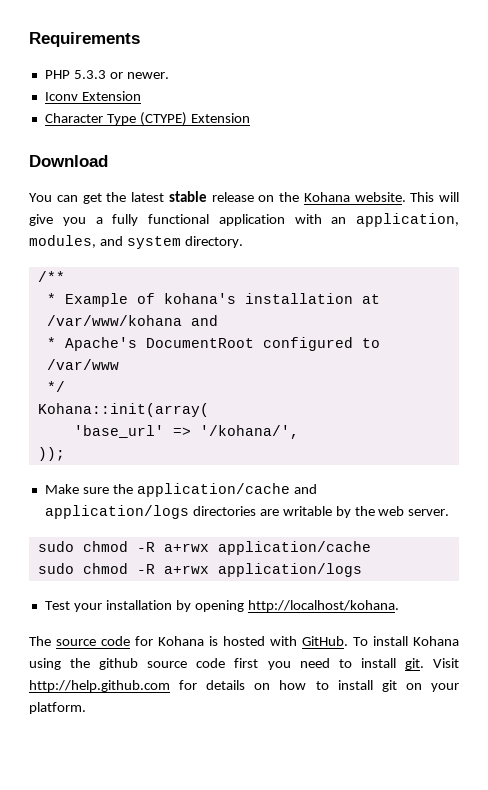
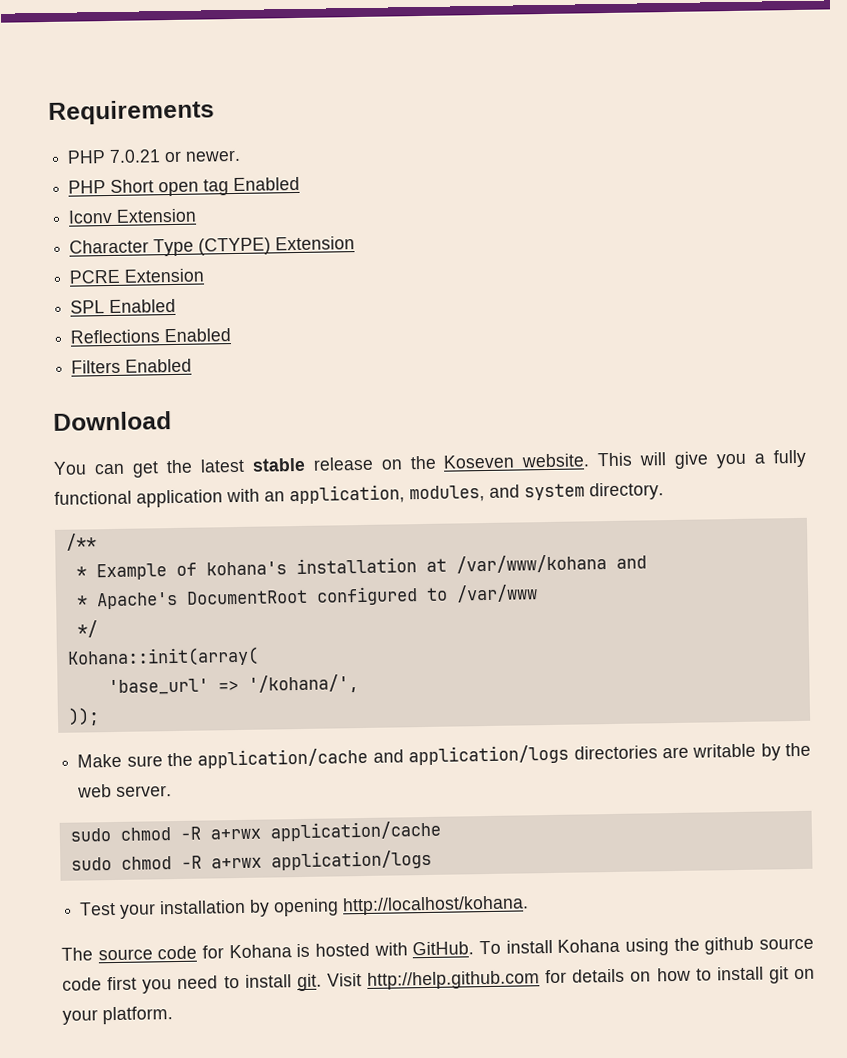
- PHP 5.3.3 or newer.
+ PHP 7.0.21 or newer.
+ PHP Short open tag Enabled
+ PCRE Extension
+ SPL Enabled
+ Reflections Enabled
+ Filters Enabled
- You can get the latest stable release on the Kohana website.
+ You can get the latest stable release on the Koseven website.

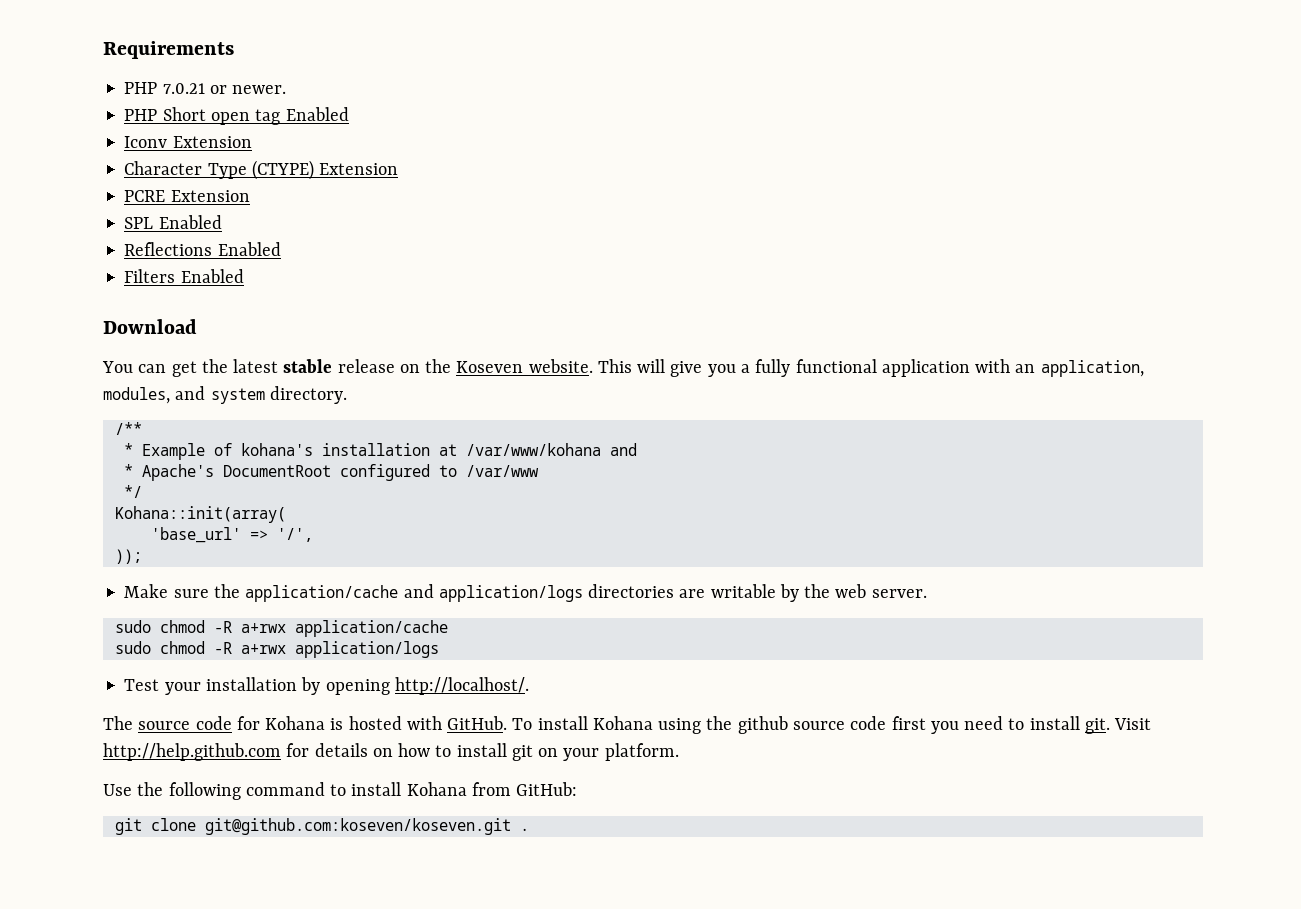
- 'base_url' => '/kohana/',
+ 'base_url' => '/',
- Test your installation by opening http://localhost/kohana.
+ Test your installation by opening http://localhost/.
+ Use the following command to install Kohana from GitHub:
+ git clone git@github.com:koseven/koseven.git .

